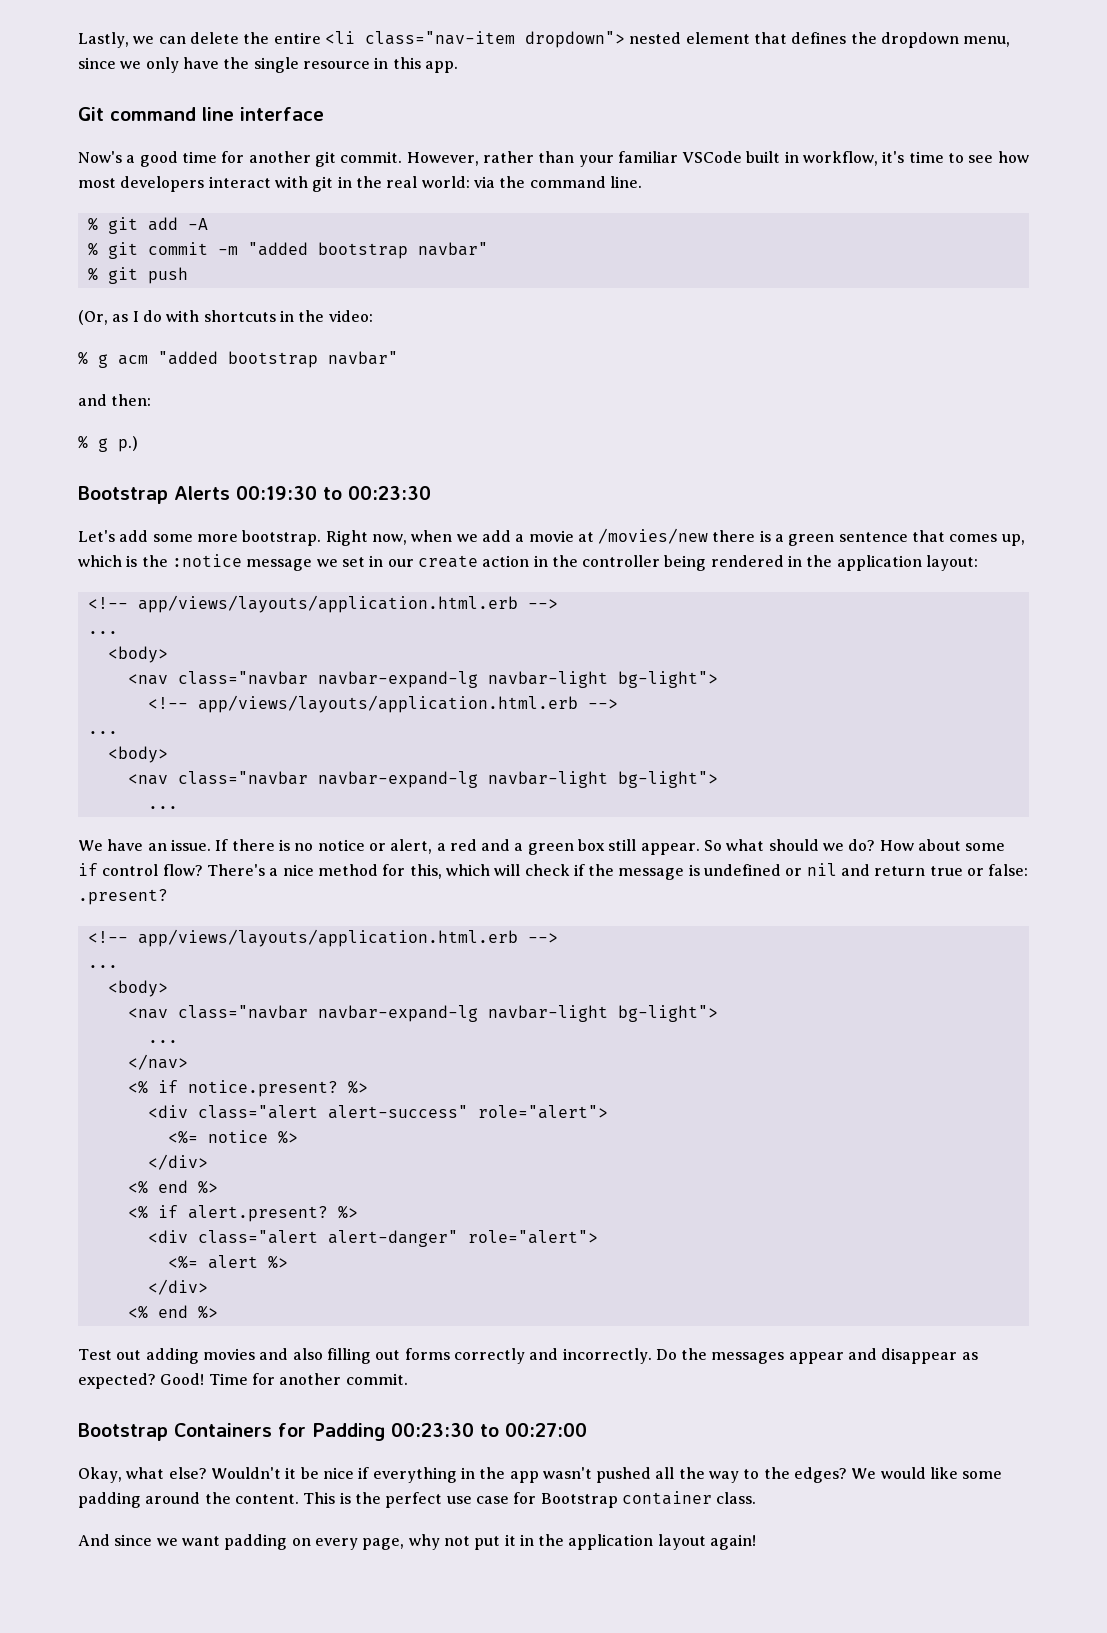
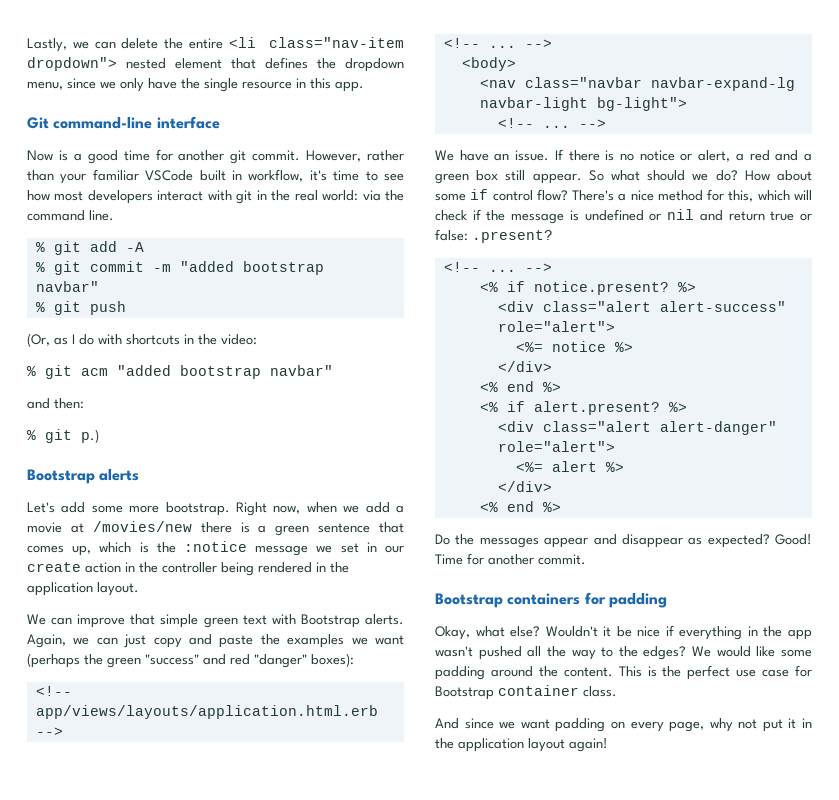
- Git command line interface
+ Git command-line interface
- Now's a good time for another git commit.
+ Now is a good time for another git commit.
- % g acm "added bootstrap navbar"
+ % git acm "added bootstrap navbar"
- % g p.)
+ % git p.)
- Bootstrap Alerts 00:19:30 to 00:23:30
+ Bootstrap alerts
- Right now, when we add a movie at /movies/new there is a green sentence that comes up, which is the :notice message we set in our create action in the controller being rendered in the application layout:
+ Right now, when we add a movie at /movies/new there is a green sentence that comes up, which is the :notice message we set in our create action in the controller being rendered in the application layout.
+ We can improve that simple green text with Bootstrap alerts. Again, we can just copy and paste the examples we want (perhaps the green "success" and red "danger" boxes):
  <!-- app/views/layouts/application.html.erb -->
- ...
+ <!-- ... -->
  <body>
  <nav class="navbar navbar-expand-lg navbar-light bg-light">
- <!-- app/views/layouts/application.html.erb -->
- ...
- <body>
- <nav class="navbar navbar-expand-lg navbar-light bg-light">
- ...
+ <!-- ... -->
  There's a nice method for this, which will check if the message is undefined or nil and return true or false: .present?
- <!-- app/views/layouts/application.html.erb -->
- ...
- <body>
- <nav class="navbar navbar-expand-lg navbar-light bg-light">
- ...
- </nav>
+ <!-- ... -->
- Test out adding movies and also filling out forms correctly and incorrectly.
- Bootstrap Containers for Padding 00:23:30 to 00:27:00
+ Bootstrap containers for padding

